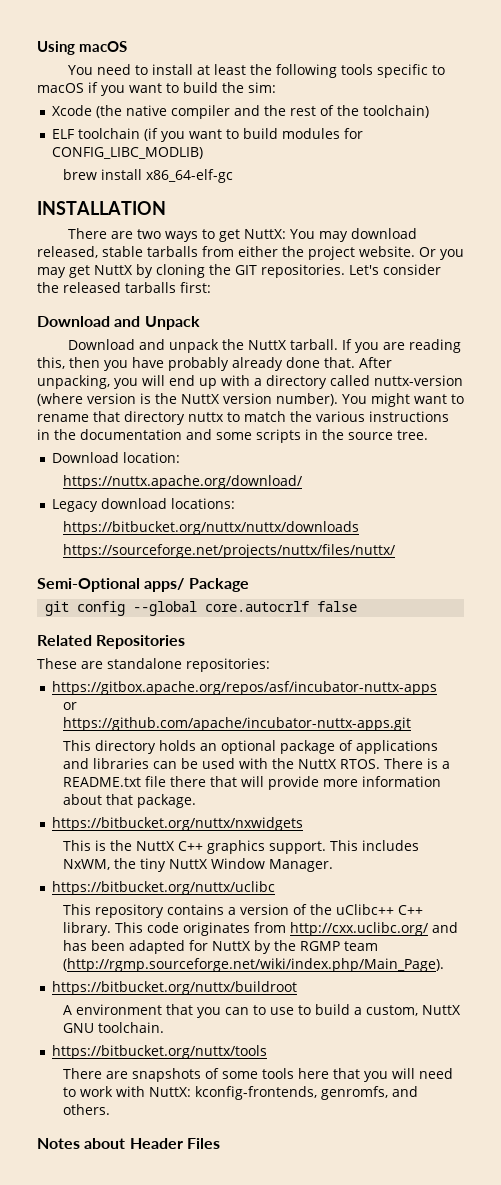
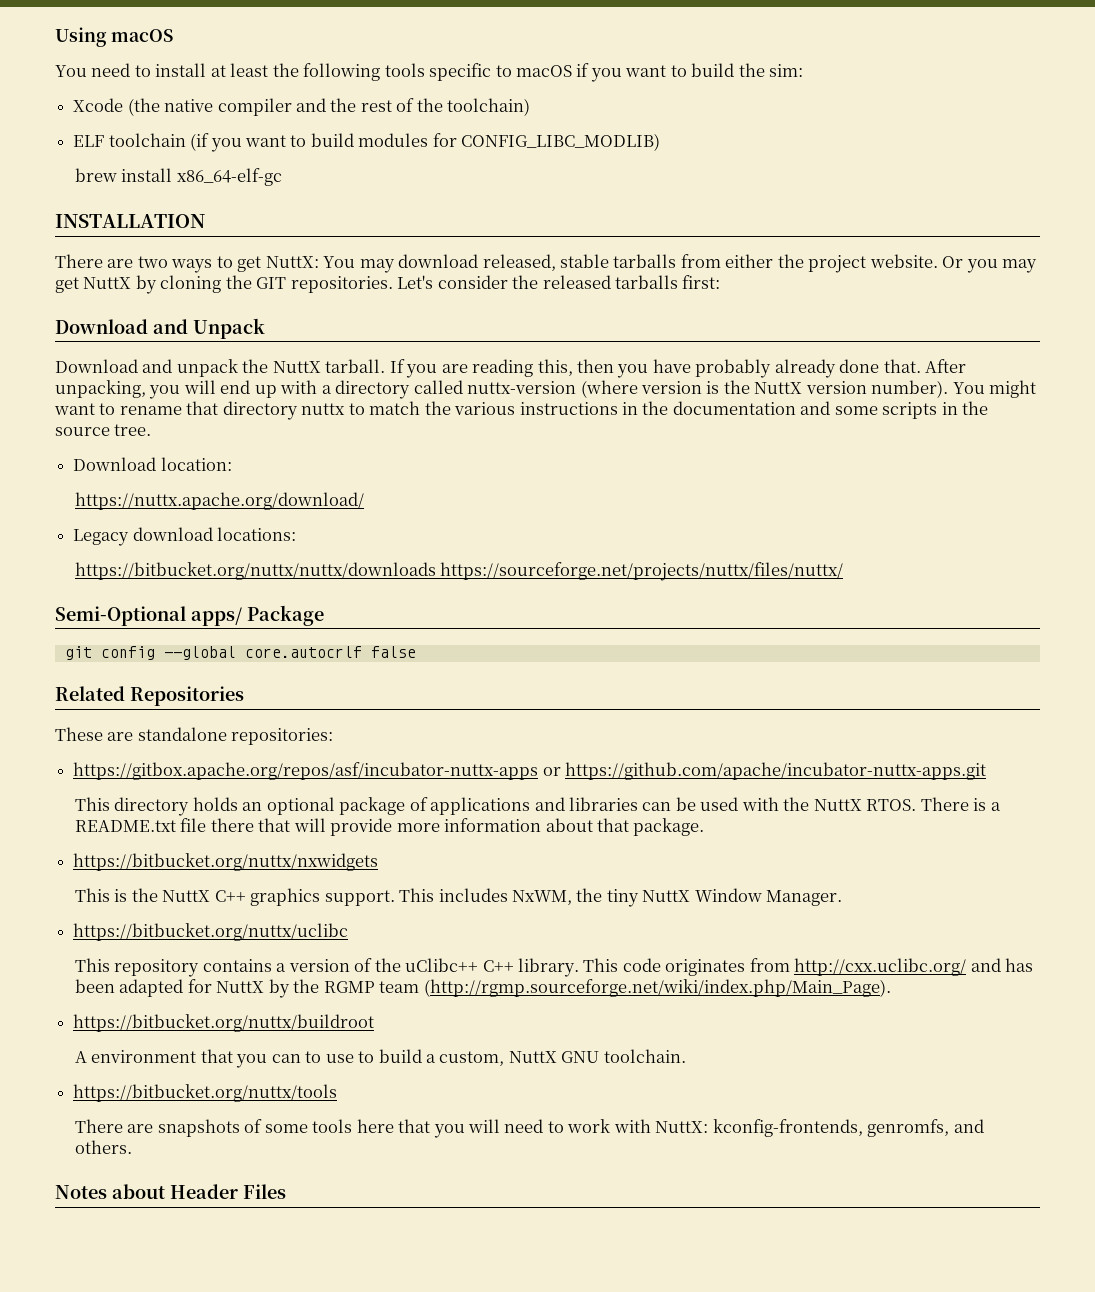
- https://bitbucket.org/nuttx/nuttx/downloads
- https://sourceforge.net/projects/nuttx/files/nuttx/
+ https://bitbucket.org/nuttx/nuttx/downloads https://sourceforge.net/projects/nuttx/files/nuttx/
- https://gitbox.apache.org/repos/asf/incubator-nuttx-apps
- or
- https://github.com/apache/incubator-nuttx-apps.git
+ https://gitbox.apache.org/repos/asf/incubator-nuttx-apps or https://github.com/apache/incubator-nuttx-apps.git

